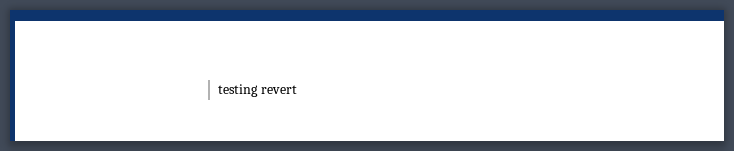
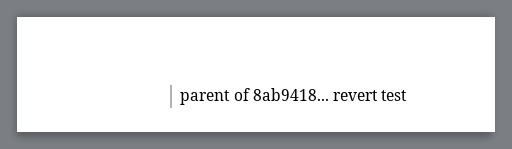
- testing revert
+ parent of 8ab9418... revert test

